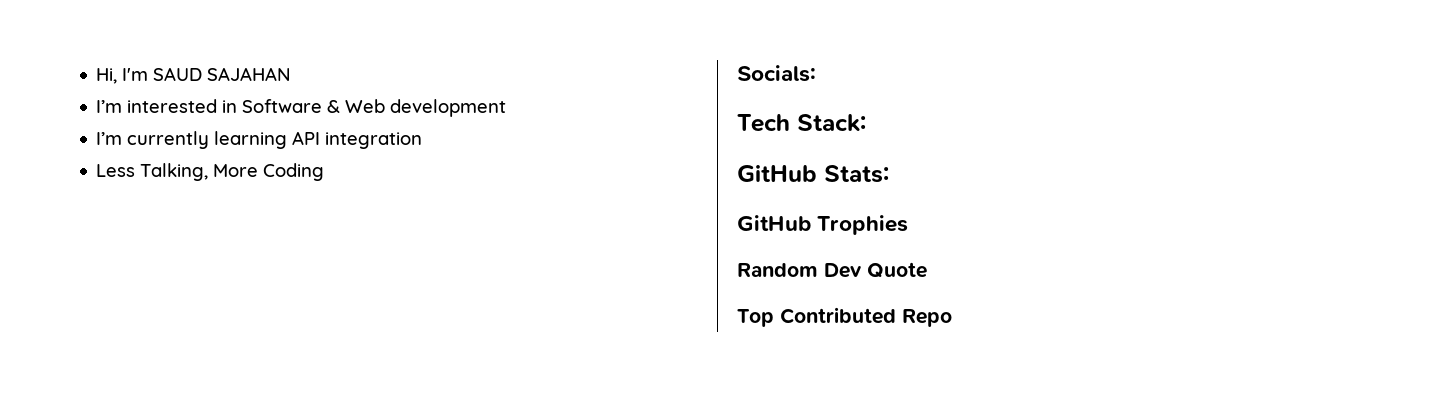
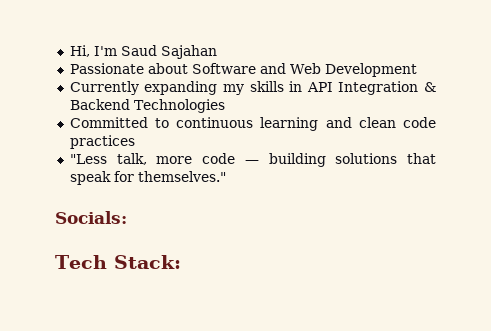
- Hi, I'm SAUD SAJAHAN
- I’m interested in Software & Web development
- I’m currently learning API integration
- Less Talking, More Coding
+ Hi, I'm Saud Sajahan
+ Passionate about Software and Web Development
+ Currently expanding my skills in API Integration & Backend Technologies
+ Committed to continuous learning and clean code practices
+ "Less talk, more code — building solutions that speak for themselves."
  Socials:
  Tech Stack:
- GitHub Stats:
- GitHub Trophies
- Random Dev Quote
- Top Contributed Repo

